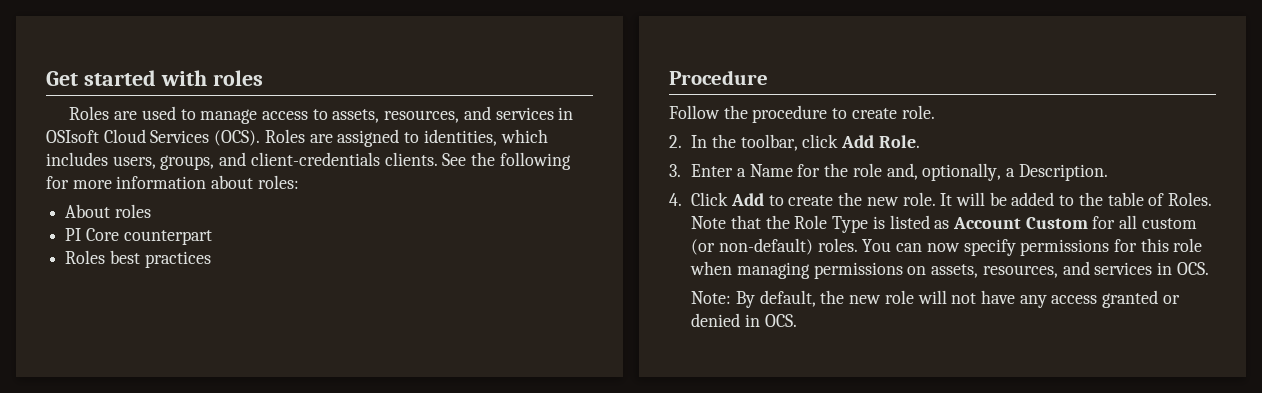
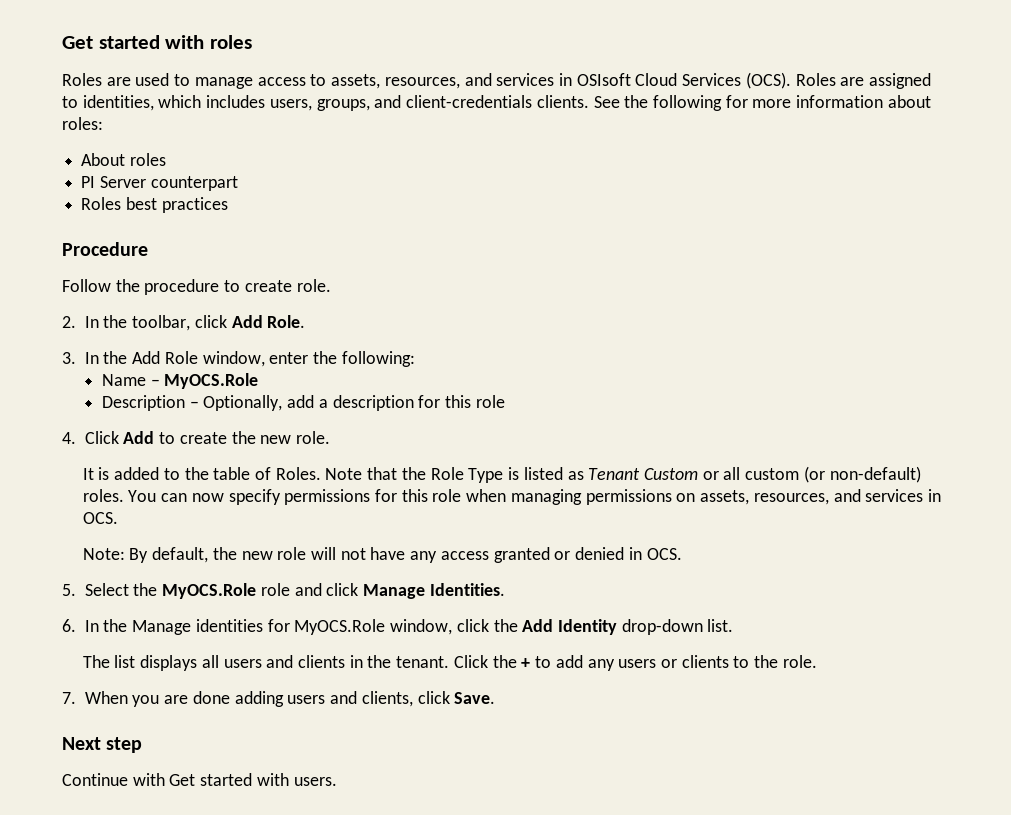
- PI Core counterpart
+ PI Server counterpart
- 3. Enter a Name for the role and, optionally, a Description.
+ 3. In the Add Role window, enter the following:
+ Name – MyOCS.Role
+ Description – Optionally, add a description for this role
- 4. Click Add to create the new role. It will be added to the table of Roles.
+ 4. Click Add to create the new role.
+ It is added to the table of Roles.
- Note that the Role Type is listed as Account Custom for all custom (or non-default) roles.
+ Note that the Role Type is listed as Tenant Custom or all custom (or non-default) roles.
+ 5. Select the MyOCS.Role role and click Manage Identities.
+ 6. In the Manage identities for MyOCS.Role window, click the Add Identity drop-down list.
+ The list displays all users and clients in the tenant. Click the + to add any users or clients to the role.
+ 7. When you are done adding users and clients, click Save.
+ Next step
+ Continue with Get started with users.

